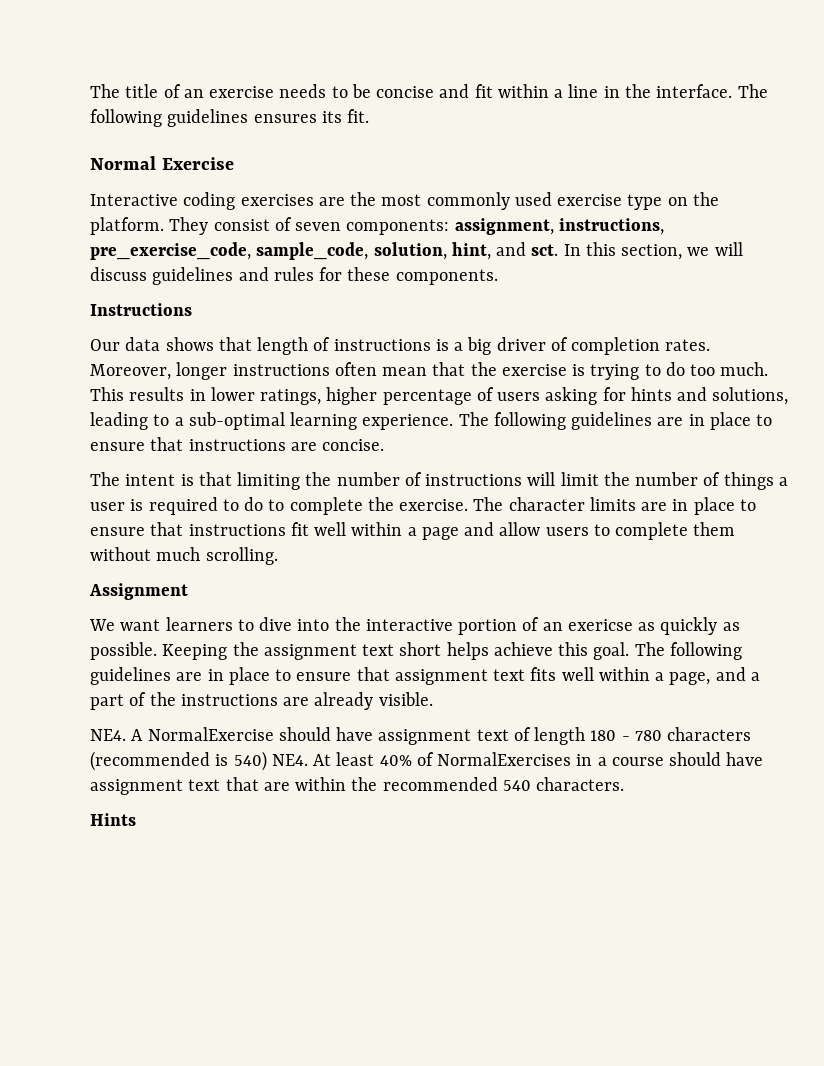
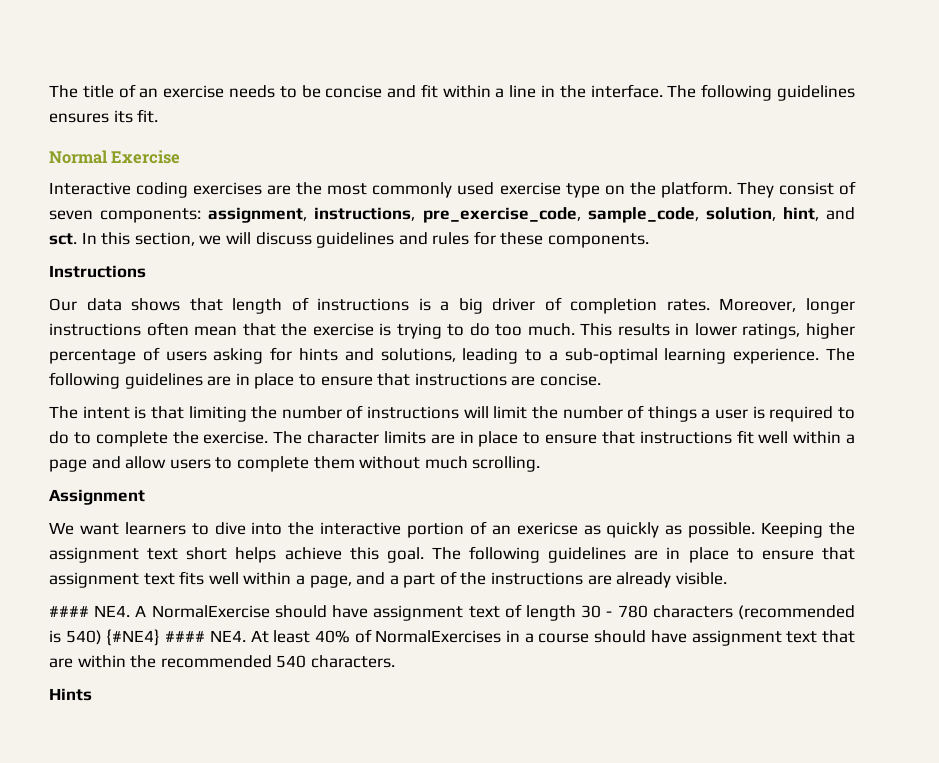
- NE4. A NormalExercise should have assignment text of length 180 - 780 characters (recommended is 540) NE4. At least 40% of NormalExercises in a course should have assignment text that are within the recommended 540 characters.
+ #### NE4. A NormalExercise should have assignment text of length 30 - 780 characters (recommended is 540) {#NE4} #### NE4. At least 40% of NormalExercises in a course should have assignment text that are within the recommended 540 characters.

